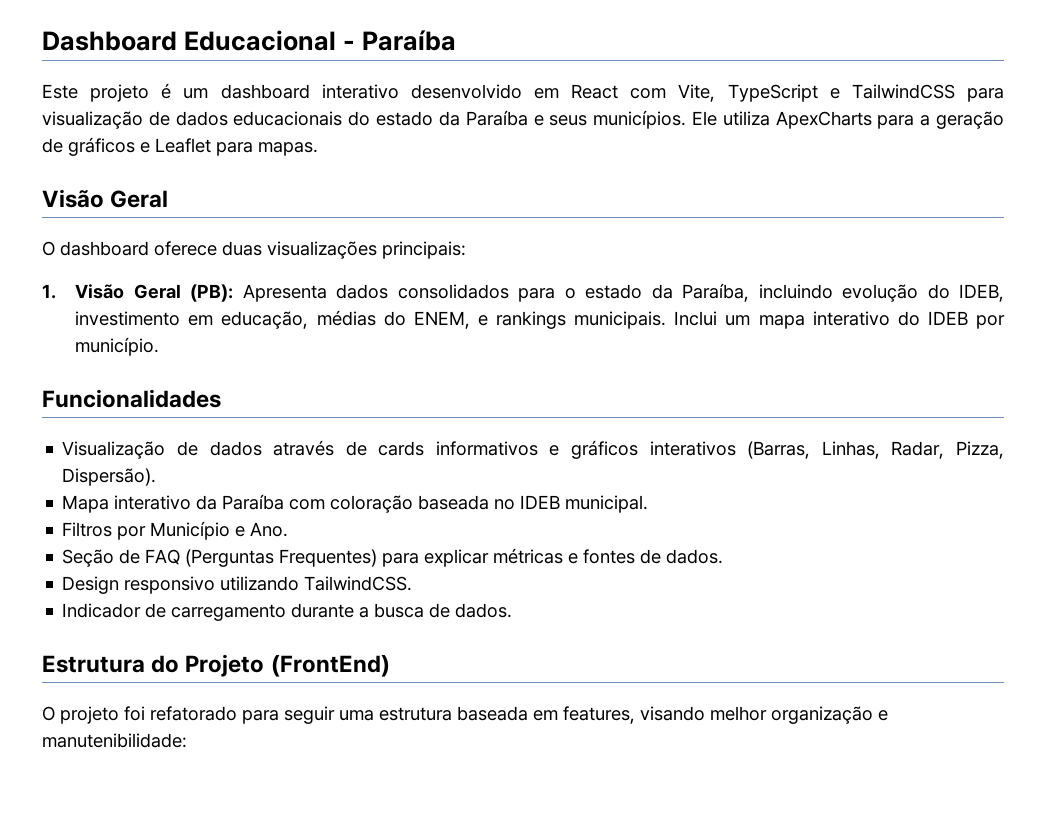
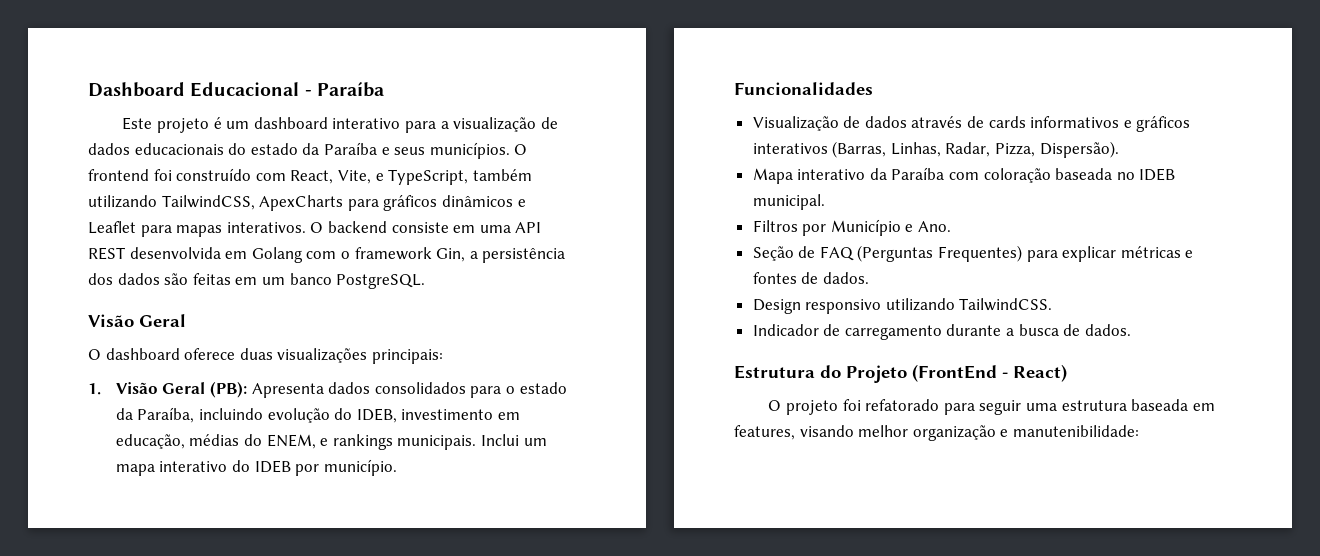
- Este projeto é um dashboard interativo desenvolvido em React com Vite, TypeScript e TailwindCSS para visualização de dados educacionais do estado da Paraíba e seus municípios.
+ Este projeto é um dashboard interativo para a visualização de dados educacionais do estado da Paraíba e seus municípios.
- Ele utiliza ApexCharts para a geração de gráficos e Leaflet para mapas.
+ O frontend foi construído com React, Vite, e TypeScript, também utilizando TailwindCSS, ApexCharts para gráficos dinâmicos e Leaflet para mapas interativos. O backend consiste em uma API REST desenvolvida em Golang com o framework Gin, a persistência dos dados são feitas em um banco PostgreSQL.
- Estrutura do Projeto (FrontEnd)
+ Estrutura do Projeto (FrontEnd - React)

